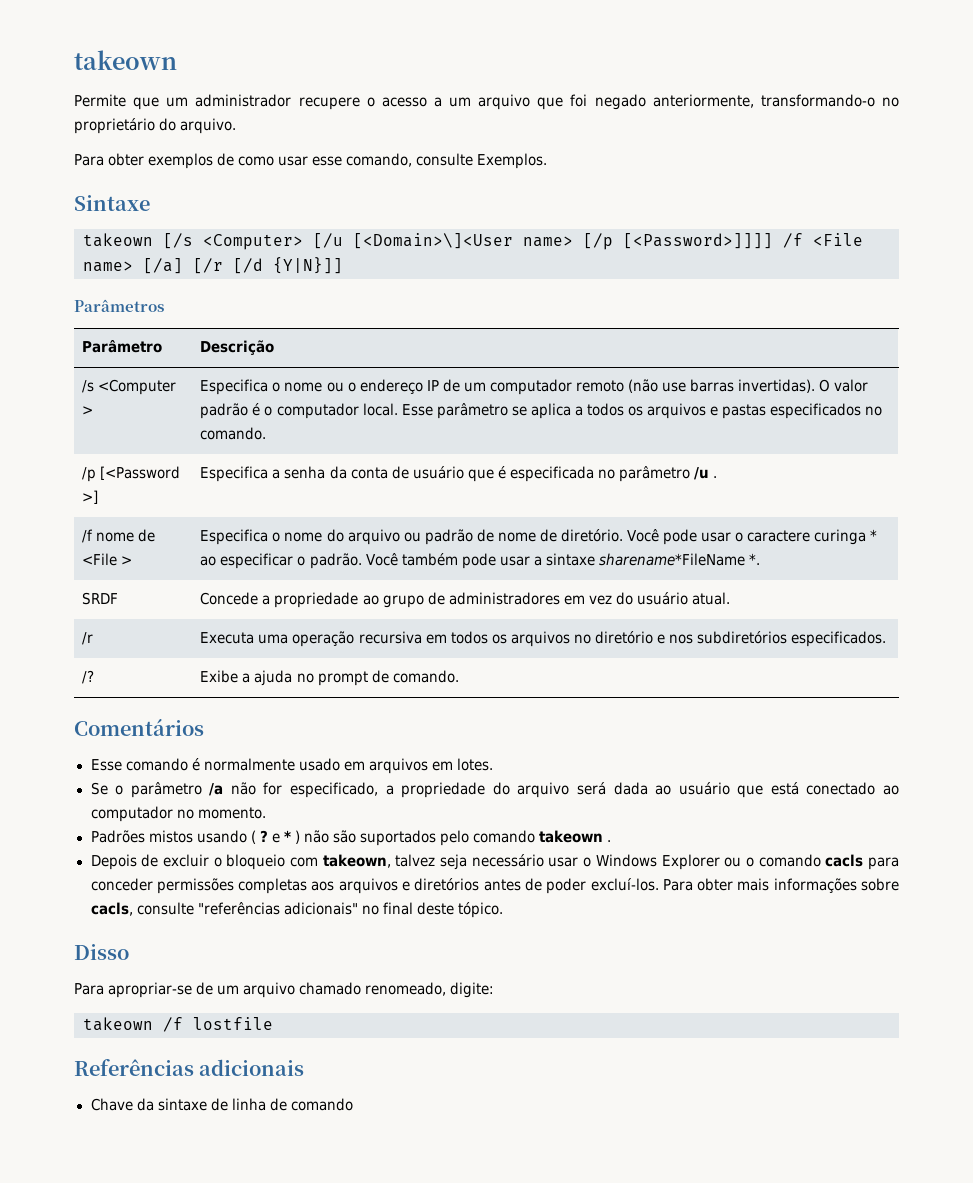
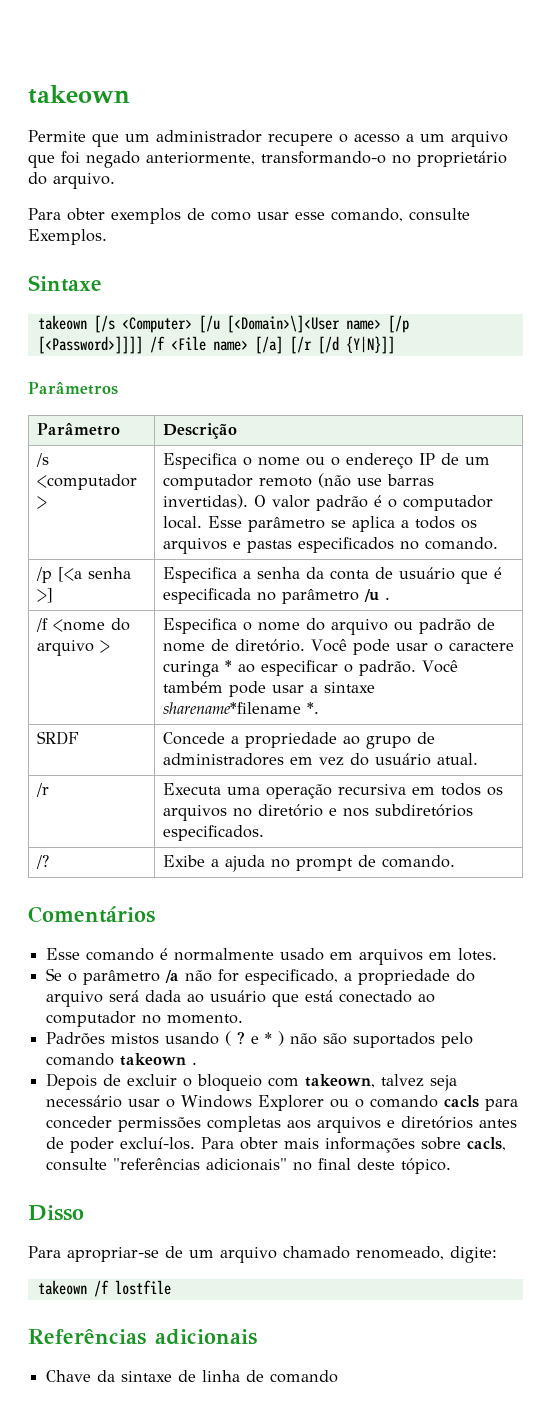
- /s <Computer > | Especifica o nome ou o endereço IP de um computador remoto (não use barras invertidas). O valor padrão é o computador local. Esse parâmetro se aplica a todos os arquivos e pastas especificados no comando.
+ /s <computador > | Especifica o nome ou o endereço IP de um computador remoto (não use barras invertidas). O valor padrão é o computador local. Esse parâmetro se aplica a todos os arquivos e pastas especificados no comando.
- /p [<Password >] | Especifica a senha da conta de usuário que é especificada no parâmetro /u .
+ /p [<a senha >] | Especifica a senha da conta de usuário que é especificada no parâmetro /u .
- /f nome de <File > | Especifica o nome do arquivo ou padrão de nome de diretório. Você pode usar o caractere curinga * ao especificar o padrão. Você também pode usar a sintaxe sharename*FileName *.
+ /f <nome do arquivo > | Especifica o nome do arquivo ou padrão de nome de diretório. Você pode usar o caractere curinga * ao especificar o padrão. Você também pode usar a sintaxe sharename*filename *.

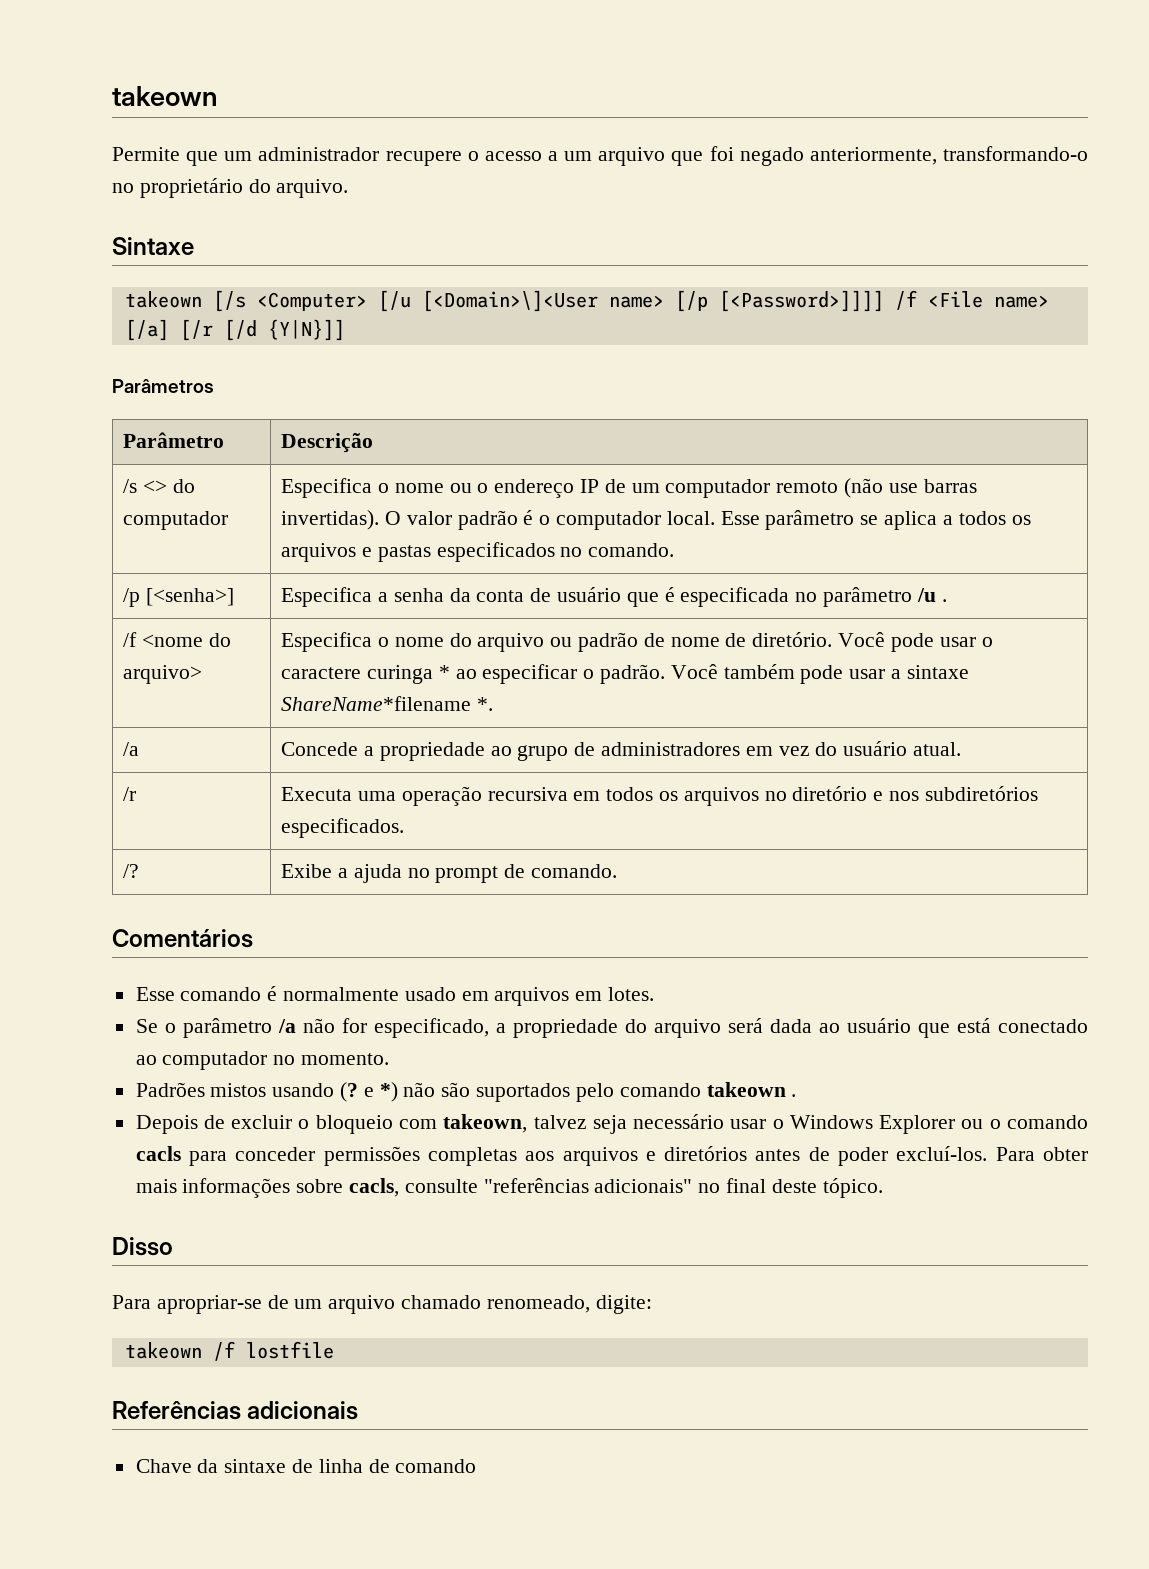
- Para obter exemplos de como usar esse comando, consulte Exemplos.
- /s <computador > | Especifica o nome ou o endereço IP de um computador remoto (não use barras invertidas). O valor padrão é o computador local. Esse parâmetro se aplica a todos os arquivos e pastas especificados no comando.
+ /s <> do computador | Especifica o nome ou o endereço IP de um computador remoto (não use barras invertidas). O valor padrão é o computador local. Esse parâmetro se aplica a todos os arquivos e pastas especificados no comando.
- /p [<a senha >] | Especifica a senha da conta de usuário que é especificada no parâmetro /u .
+ /p [<senha>] | Especifica a senha da conta de usuário que é especificada no parâmetro /u .
- /f <nome do arquivo > | Especifica o nome do arquivo ou padrão de nome de diretório. Você pode usar o caractere curinga * ao especificar o padrão. Você também pode usar a sintaxe sharename*filename *.
+ /f <nome do arquivo> | Especifica o nome do arquivo ou padrão de nome de diretório. Você pode usar o caractere curinga * ao especificar o padrão. Você também pode usar a sintaxe ShareName*filename *.
- SRDF | Concede a propriedade ao grupo de administradores em vez do usuário atual.
+ /a | Concede a propriedade ao grupo de administradores em vez do usuário atual.
- Padrões mistos usando ( ? e * ) não são suportados pelo comando takeown .
+ Padrões mistos usando (? e *) não são suportados pelo comando takeown .

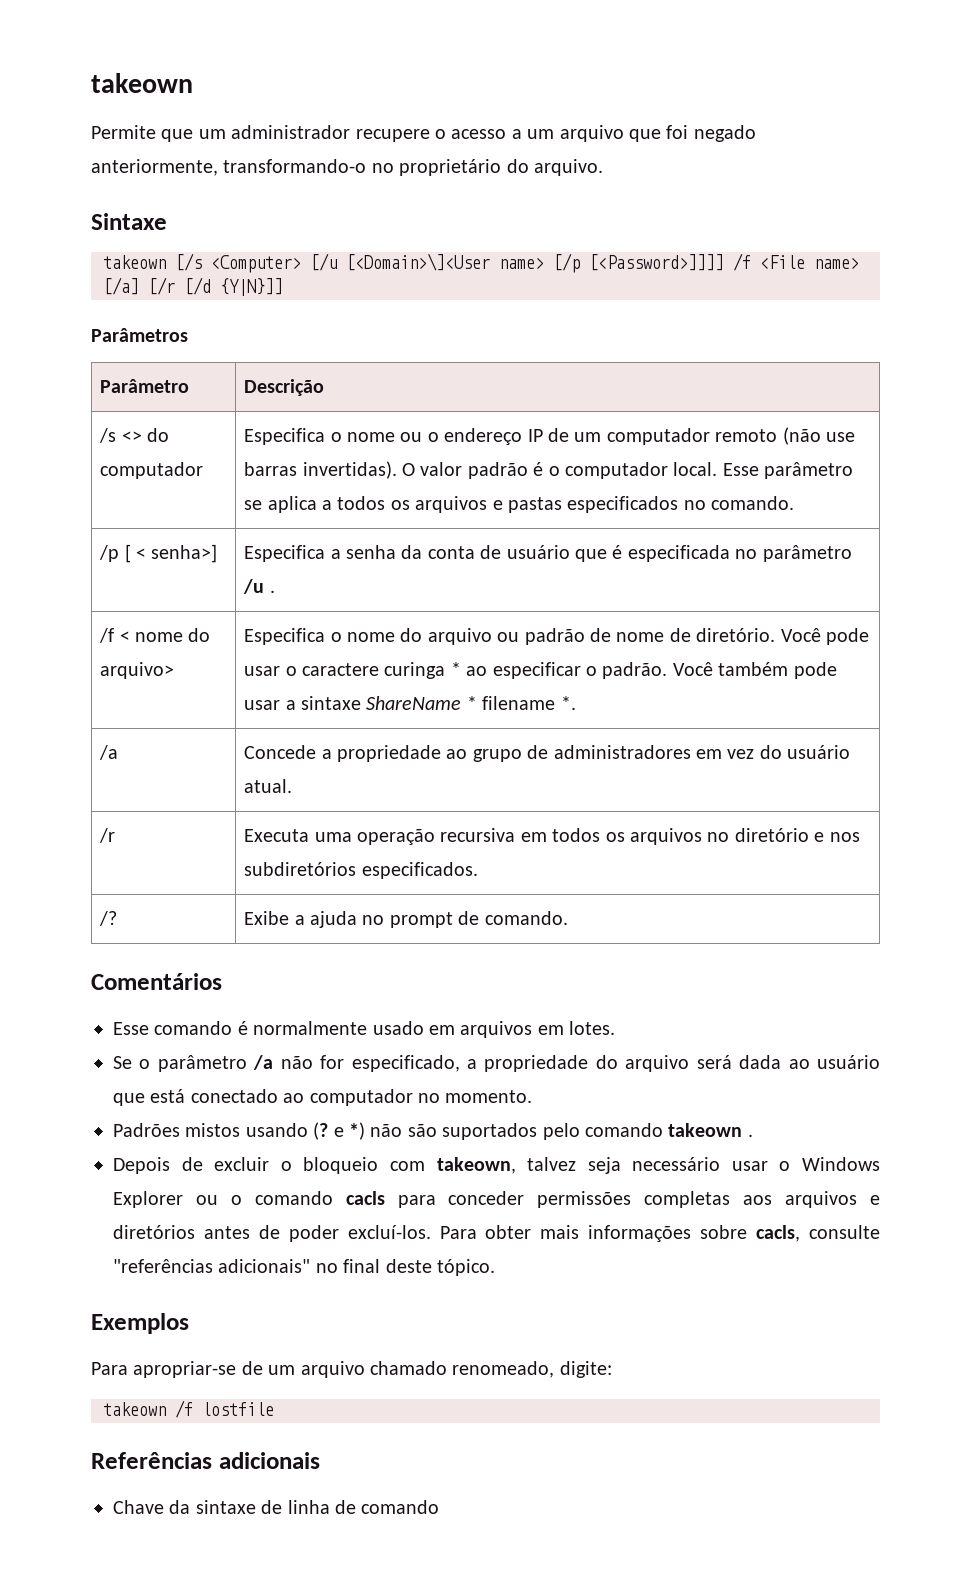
- /p [<senha>] | Especifica a senha da conta de usuário que é especificada no parâmetro /u .
+ /p [ < senha>] | Especifica a senha da conta de usuário que é especificada no parâmetro /u .
- /f <nome do arquivo> | Especifica o nome do arquivo ou padrão de nome de diretório. Você pode usar o caractere curinga * ao especificar o padrão. Você também pode usar a sintaxe ShareName*filename *.
+ /f < nome do arquivo> | Especifica o nome do arquivo ou padrão de nome de diretório. Você pode usar o caractere curinga * ao especificar o padrão. Você também pode usar a sintaxe ShareName * filename *.
- Disso
+ Exemplos

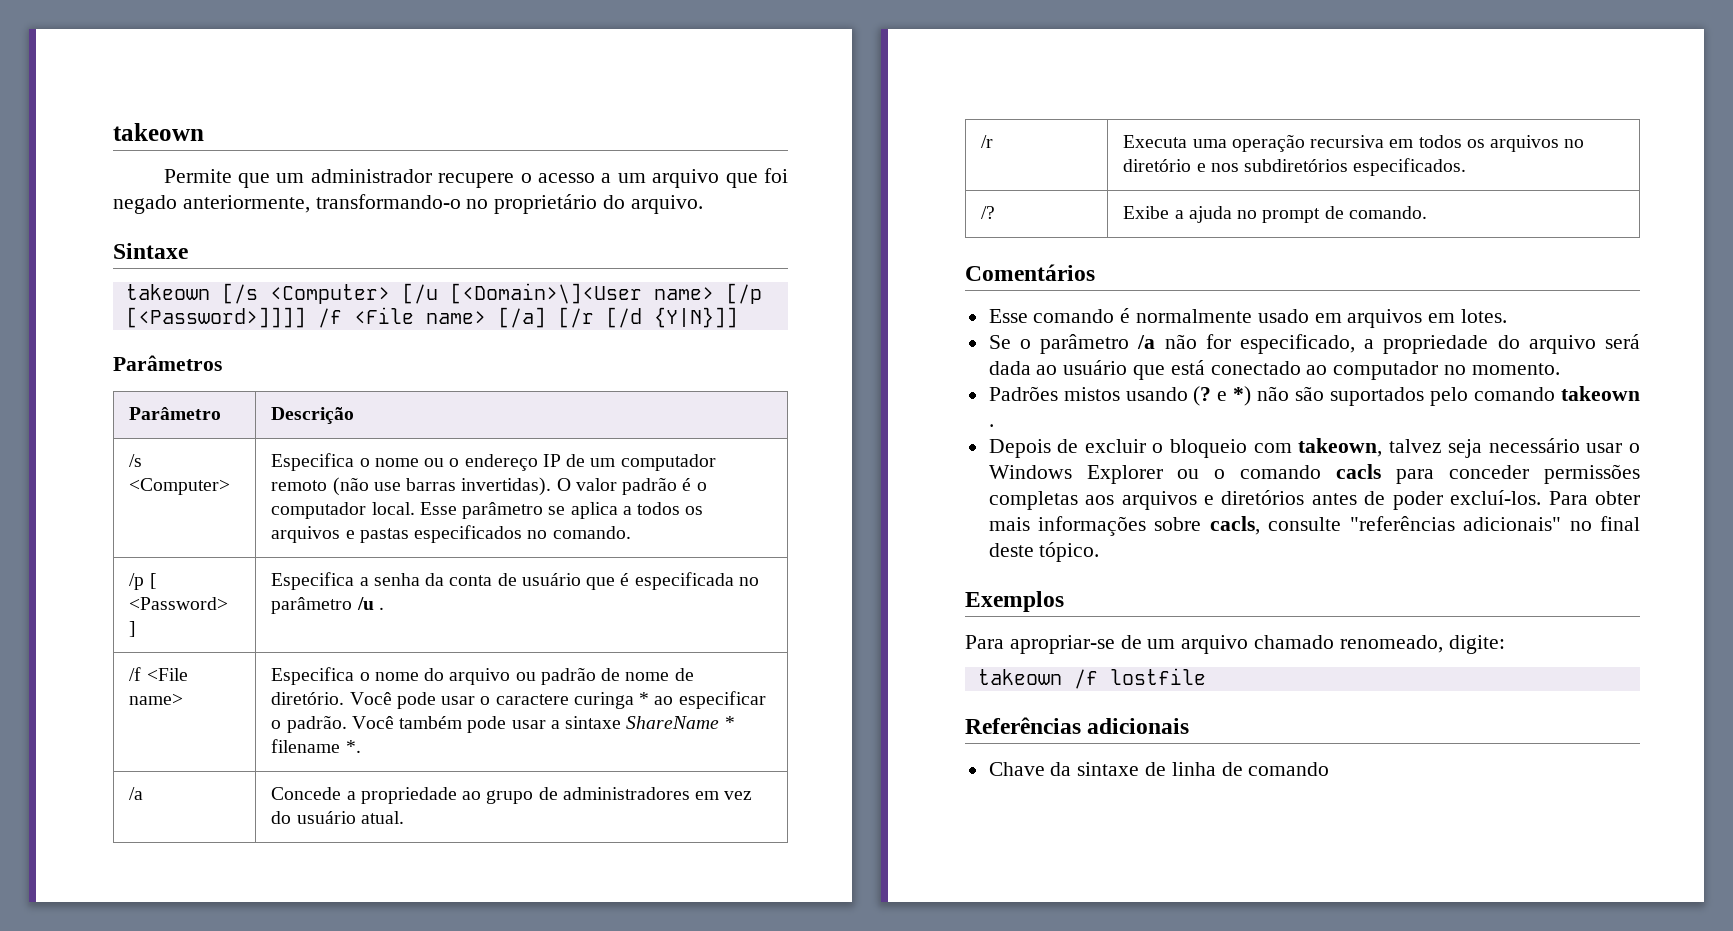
- /s <> do computador | Especifica o nome ou o endereço IP de um computador remoto (não use barras invertidas). O valor padrão é o computador local. Esse parâmetro se aplica a todos os arquivos e pastas especificados no comando.
+ /s <Computer> | Especifica o nome ou o endereço IP de um computador remoto (não use barras invertidas). O valor padrão é o computador local. Esse parâmetro se aplica a todos os arquivos e pastas especificados no comando.
- /p [ < senha>] | Especifica a senha da conta de usuário que é especificada no parâmetro /u .
+ /p [ <Password> ] | Especifica a senha da conta de usuário que é especificada no parâmetro /u .
- /f < nome do arquivo> | Especifica o nome do arquivo ou padrão de nome de diretório. Você pode usar o caractere curinga * ao especificar o padrão. Você também pode usar a sintaxe ShareName * filename *.
+ /f <File name> | Especifica o nome do arquivo ou padrão de nome de diretório. Você pode usar o caractere curinga * ao especificar o padrão. Você também pode usar a sintaxe ShareName * filename *.

